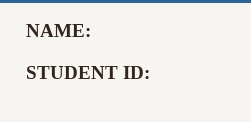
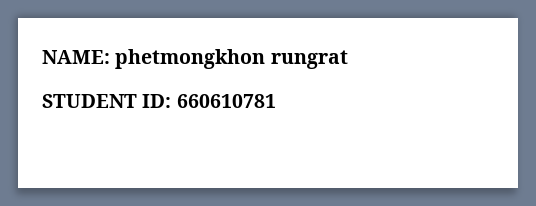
- NAME:
+ NAME: phetmongkhon rungrat
- STUDENT ID:
+ STUDENT ID: 660610781

